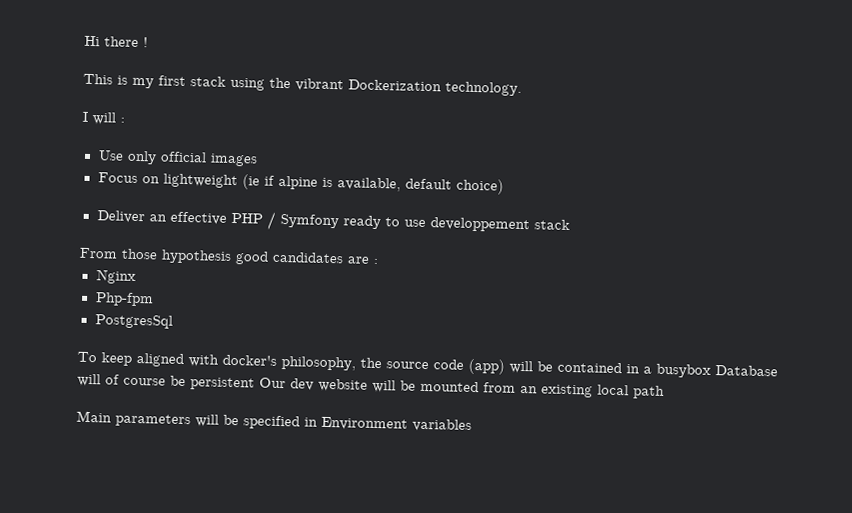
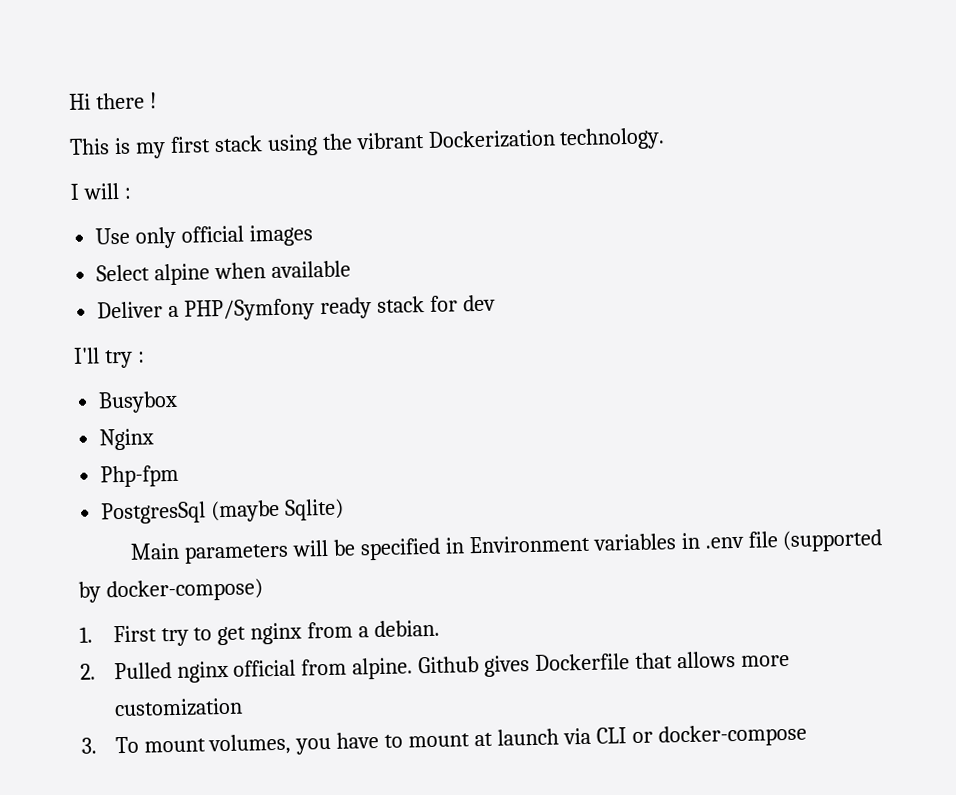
- Focus on lightweight (ie if alpine is available, default choice)
- Deliver an effective PHP / Symfony ready to use developpement stack
- From those hypothesis good candidates are :
+ Select alpine when available
+ Deliver a PHP/Symfony ready stack for dev
+ I'll try :
+ Busybox
- PostgresSql
- To keep aligned with docker's philosophy, the source code (app) will be contained in a busybox Database will of course be persistent Our dev website will be mounted from an existing local path
+ PostgresSql (maybe Sqlite)
- Main parameters will be specified in Environment variables
+ Main parameters will be specified in Environment variables in .env file (supported by docker-compose)
+ 1. First try to get nginx from a debian.
+ 2. Pulled nginx official from alpine. Github gives Dockerfile that allows more customization
+ 3. To mount volumes, you have to mount at launch via CLI or docker-compose

